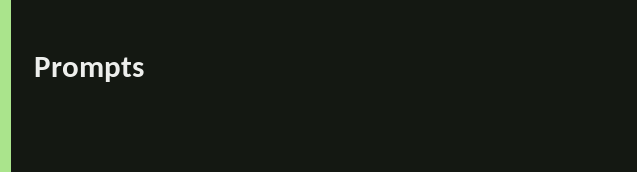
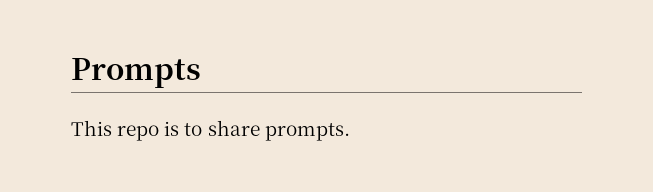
+ This repo is to share prompts.

